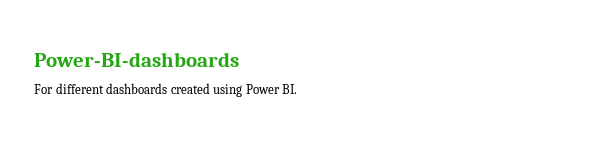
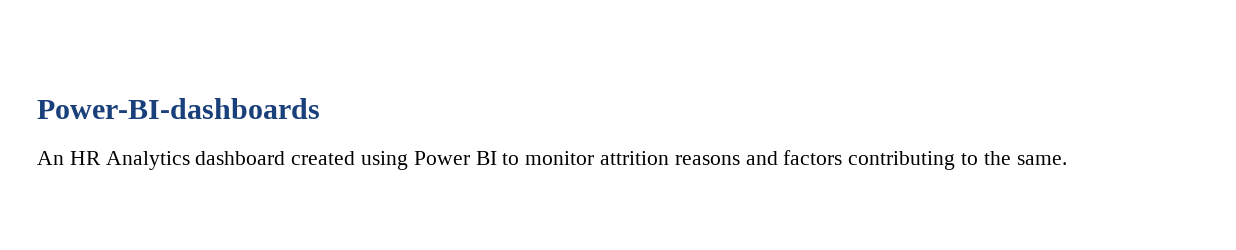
- For different dashboards created using Power BI.
+ An HR Analytics dashboard created using Power BI to monitor attrition reasons and factors contributing to the same.

